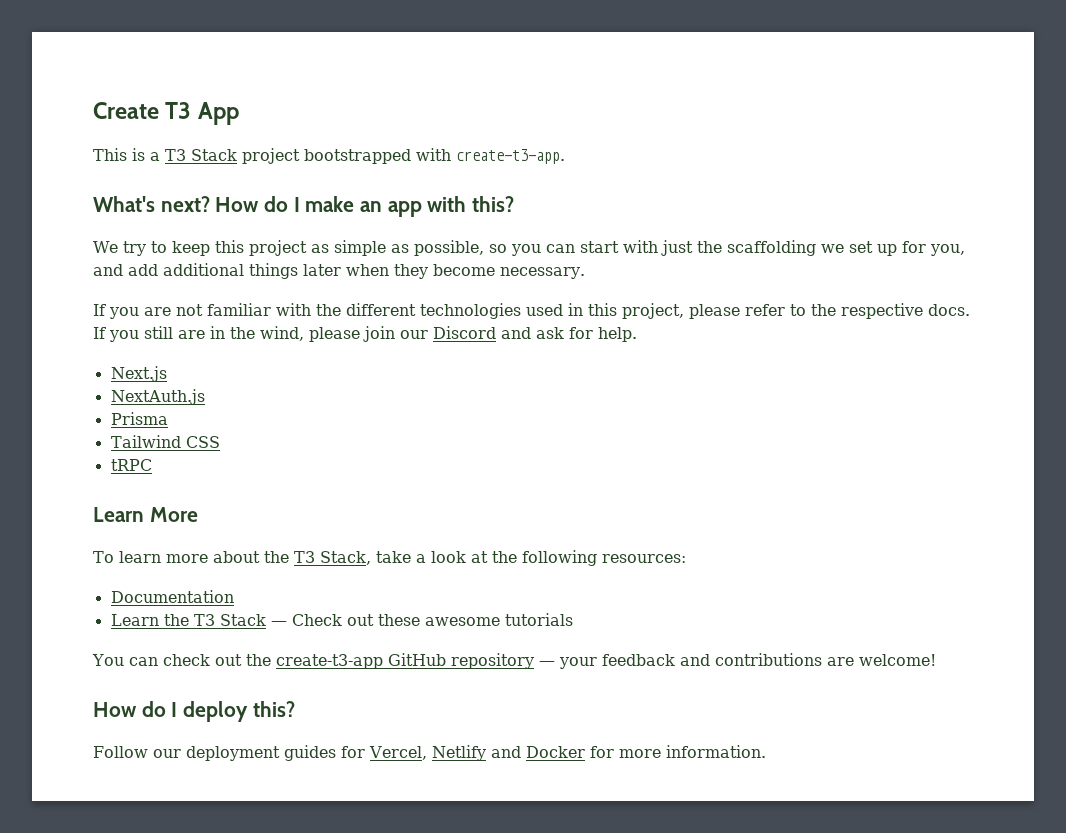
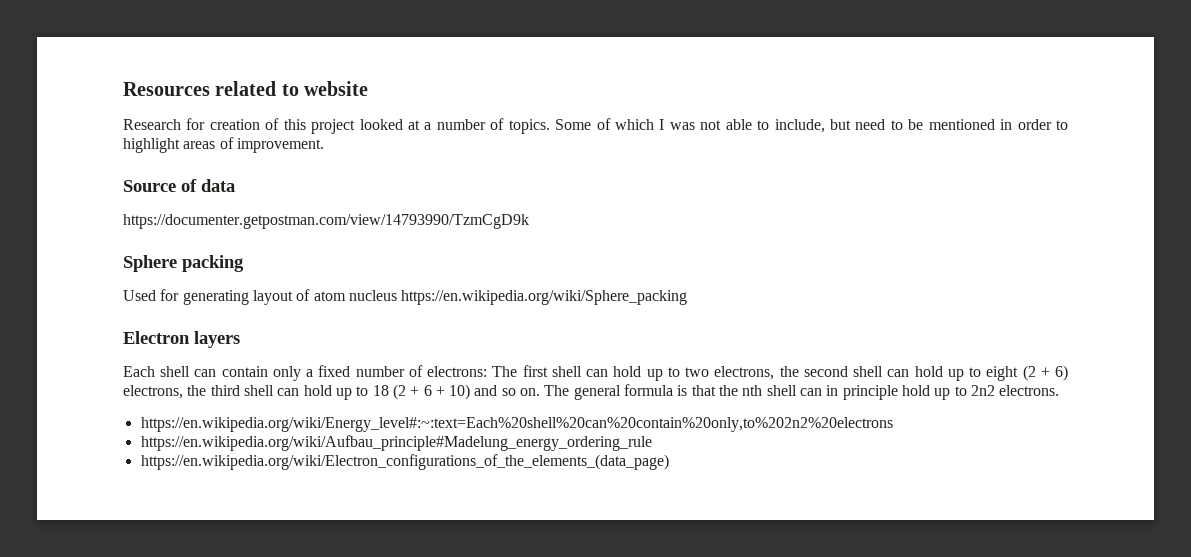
- Create T3 App
- This is a T3 Stack project bootstrapped with create-t3-app.
- What's next? How do I make an app with this?
- We try to keep this project as simple as possible, so you can start with just the scaffolding we set up for you, and add additional things later when they become necessary.
- If you are not familiar with the different technologies used in this project, please refer to the respective docs. If you still are in the wind, please join our Discord and ask for help.
- Next.js
- NextAuth.js
- Prisma
- Tailwind CSS
- tRPC
- Learn More
- To learn more about the T3 Stack, take a look at the following resources:
- Documentation
- Learn the T3 Stack — Check out these awesome tutorials
- You can check out the create-t3-app GitHub repository — your feedback and contributions are welcome!
- How do I deploy this?
- Follow our deployment guides for Vercel, Netlify and Docker for more information.
+ Resources related to website
+ Research for creation of this project looked at a number of topics. Some of which I was not able to include, but need to be mentioned in order to highlight areas of improvement.
+ Source of data
+ https://documenter.getpostman.com/view/14793990/TzmCgD9k
+ Sphere packing
+ Used for generating layout of atom nucleus https://en.wikipedia.org/wiki/Sphere_packing
+ Electron layers
+ Each shell can contain only a fixed number of electrons: The first shell can hold up to two electrons, the second shell can hold up to eight (2 + 6) electrons, the third shell can hold up to 18 (2 + 6 + 10) and so on. The general formula is that the nth shell can in principle hold up to 2n2 electrons.
+ https://en.wikipedia.org/wiki/Energy_level#:~:text=Each%20shell%20can%20contain%20only,to%202n2%20electrons
+ https://en.wikipedia.org/wiki/Aufbau_principle#Madelung_energy_ordering_rule
+ https://en.wikipedia.org/wiki/Electron_configurations_of_the_elements_(data_page)

